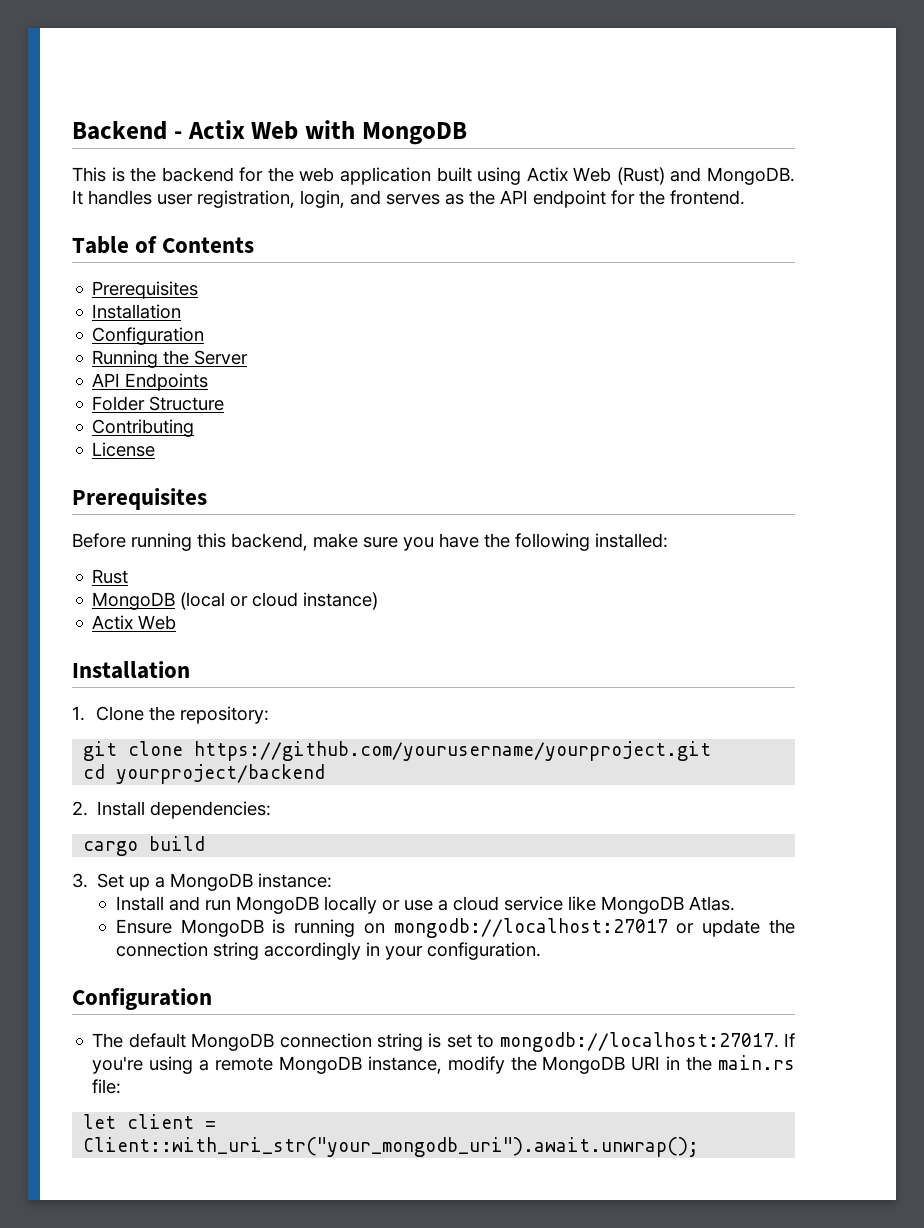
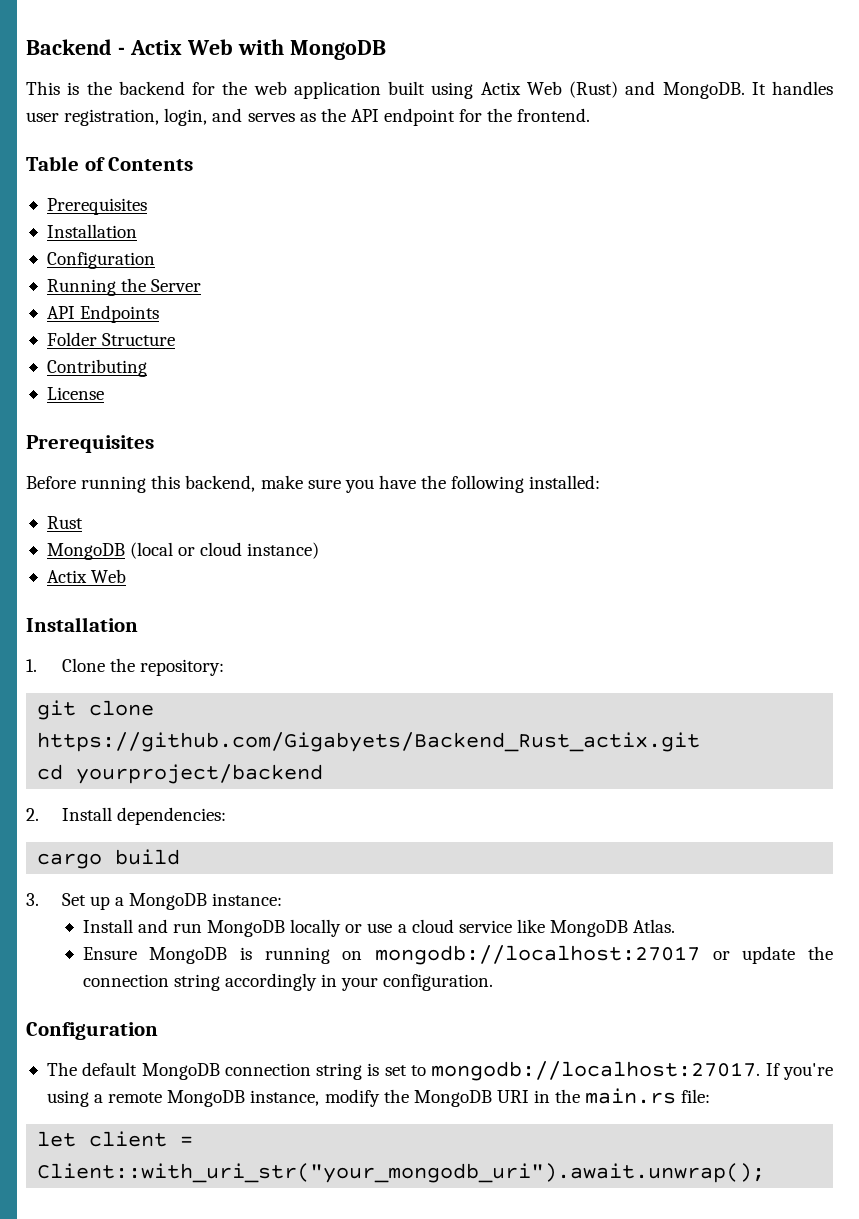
- git clone https://github.com/yourusername/yourproject.git
+ git clone https://github.com/Gigabyets/Backend_Rust_actix.git

